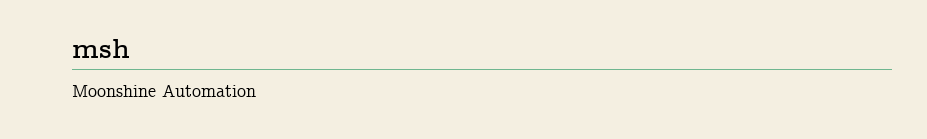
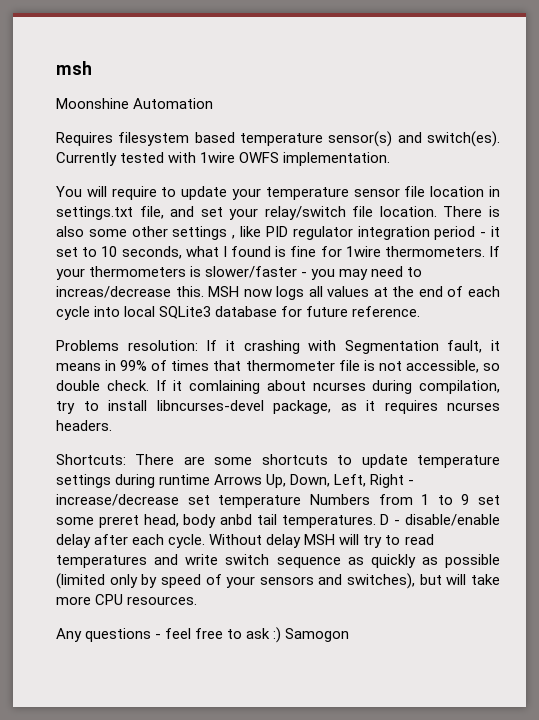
+ Requires filesystem based temperature sensor(s) and switch(es). Currently tested with 1wire OWFS implementation.
+ You will require to update your temperature sensor file location in settings.txt file, and set your relay/switch file location. There is also some other settings , like PID regulator integration period - it set to 10 seconds, what I found is fine for 1wire thermometers. If your thermometers is slower/faster - you may need to increas/decrease this. MSH now logs all values at the end of each cycle into local SQLite3 database for future reference.
+ Problems resolution: If it crashing with Segmentation fault, it means in 99% of times that thermometer file is not accessible, so double check. If it comlaining about ncurses during compilation, try to install libncurses-devel package, as it requires ncurses headers.
+ Shortcuts: There are some shortcuts to update temperature settings during runtime Arrows Up, Down, Left, Right - increase/decrease set temperature Numbers from 1 to 9 set some preret head, body anbd tail temperatures. D - disable/enable delay after each cycle. Without delay MSH will try to read temperatures and write switch sequence as quickly as possible (limited only by speed of your sensors and switches), but will take more CPU resources.
+ Any questions - feel free to ask :) Samogon

